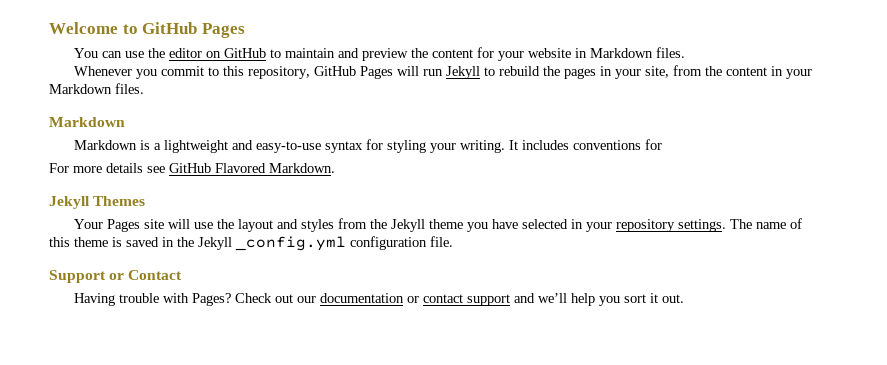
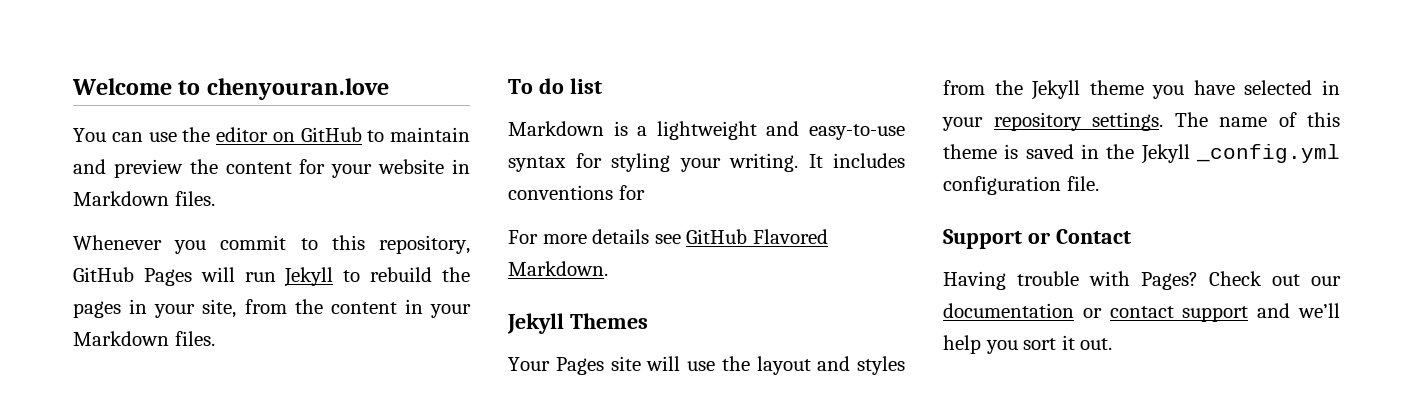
- Welcome to GitHub Pages
+ Welcome to chenyouran.love
  Whenever you commit to this repository, GitHub Pages will run Jekyll to rebuild the pages in your site, from the content in your Markdown files.
- Markdown
+ To do list

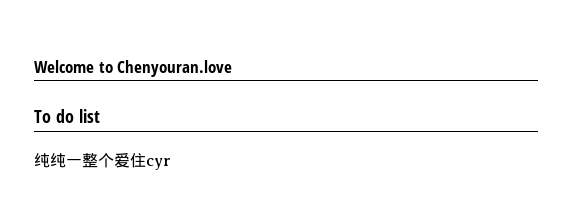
- Welcome to chenyouran.love
- You can use the editor on GitHub to maintain and preview the content for your website in Markdown files.
- Whenever you commit to this repository, GitHub Pages will run Jekyll to rebuild the pages in your site, from the content in your Markdown files.
+ Welcome to Chenyouran.love
  To do list
- Markdown is a lightweight and easy-to-use syntax for styling your writing. It includes conventions for
- For more details see GitHub Flavored Markdown.
- Jekyll Themes
- Your Pages site will use the layout and styles from the Jekyll theme you have selected in your repository settings. The name of this theme is saved in the Jekyll _config.yml configuration file.
- Support or Contact
- Having trouble with Pages? Check out our documentation or contact support and we’ll help you sort it out.
+ 纯纯一整个爱住cyr

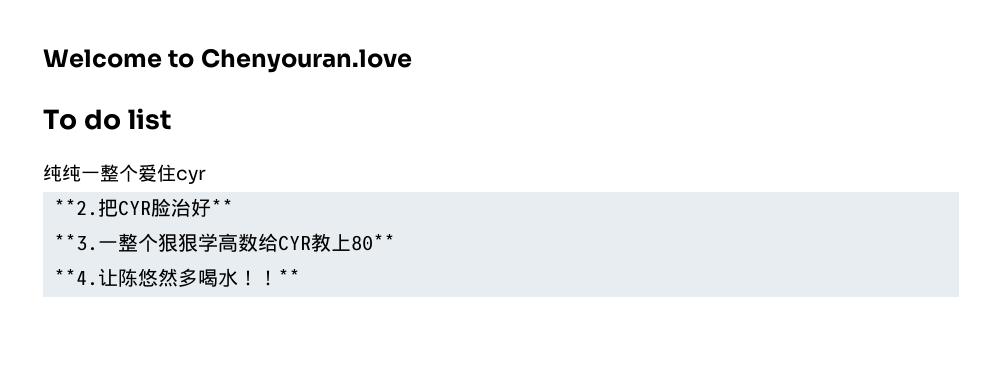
+ **2.把CYR脸治好**
+ **3.一整个狠狠学高数给CYR教上80**
+ **4.让陈悠然多喝水！！**

